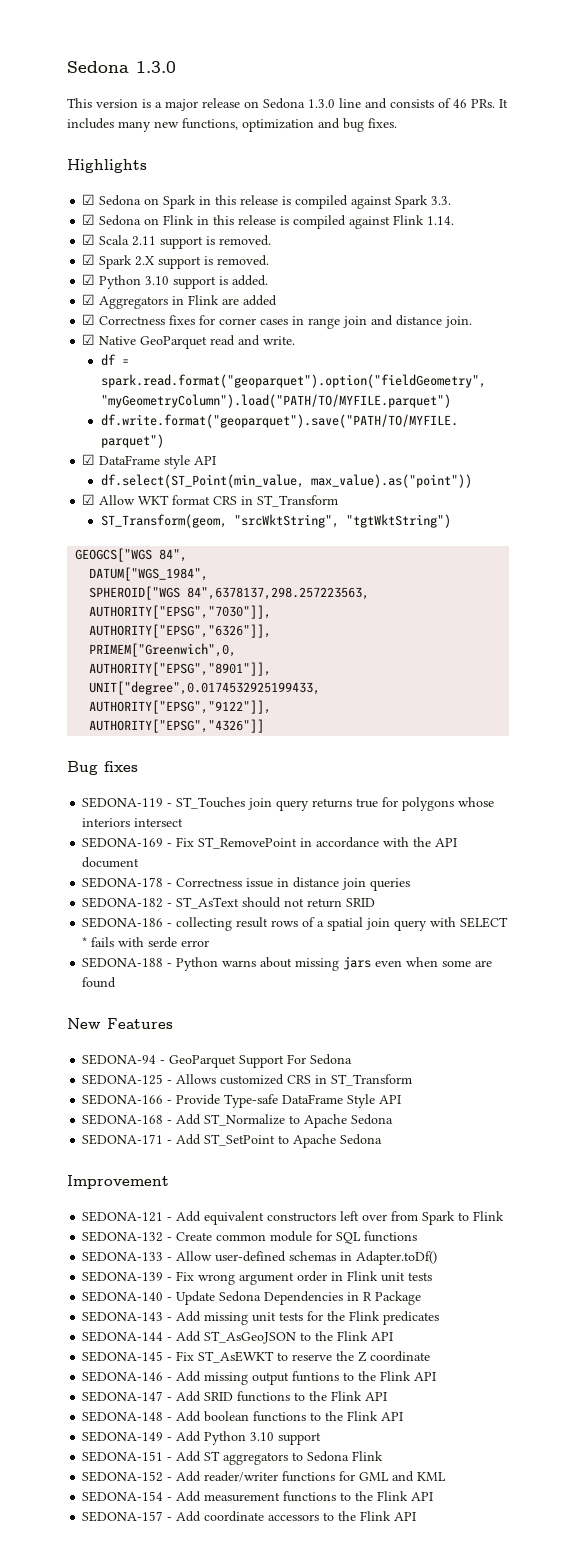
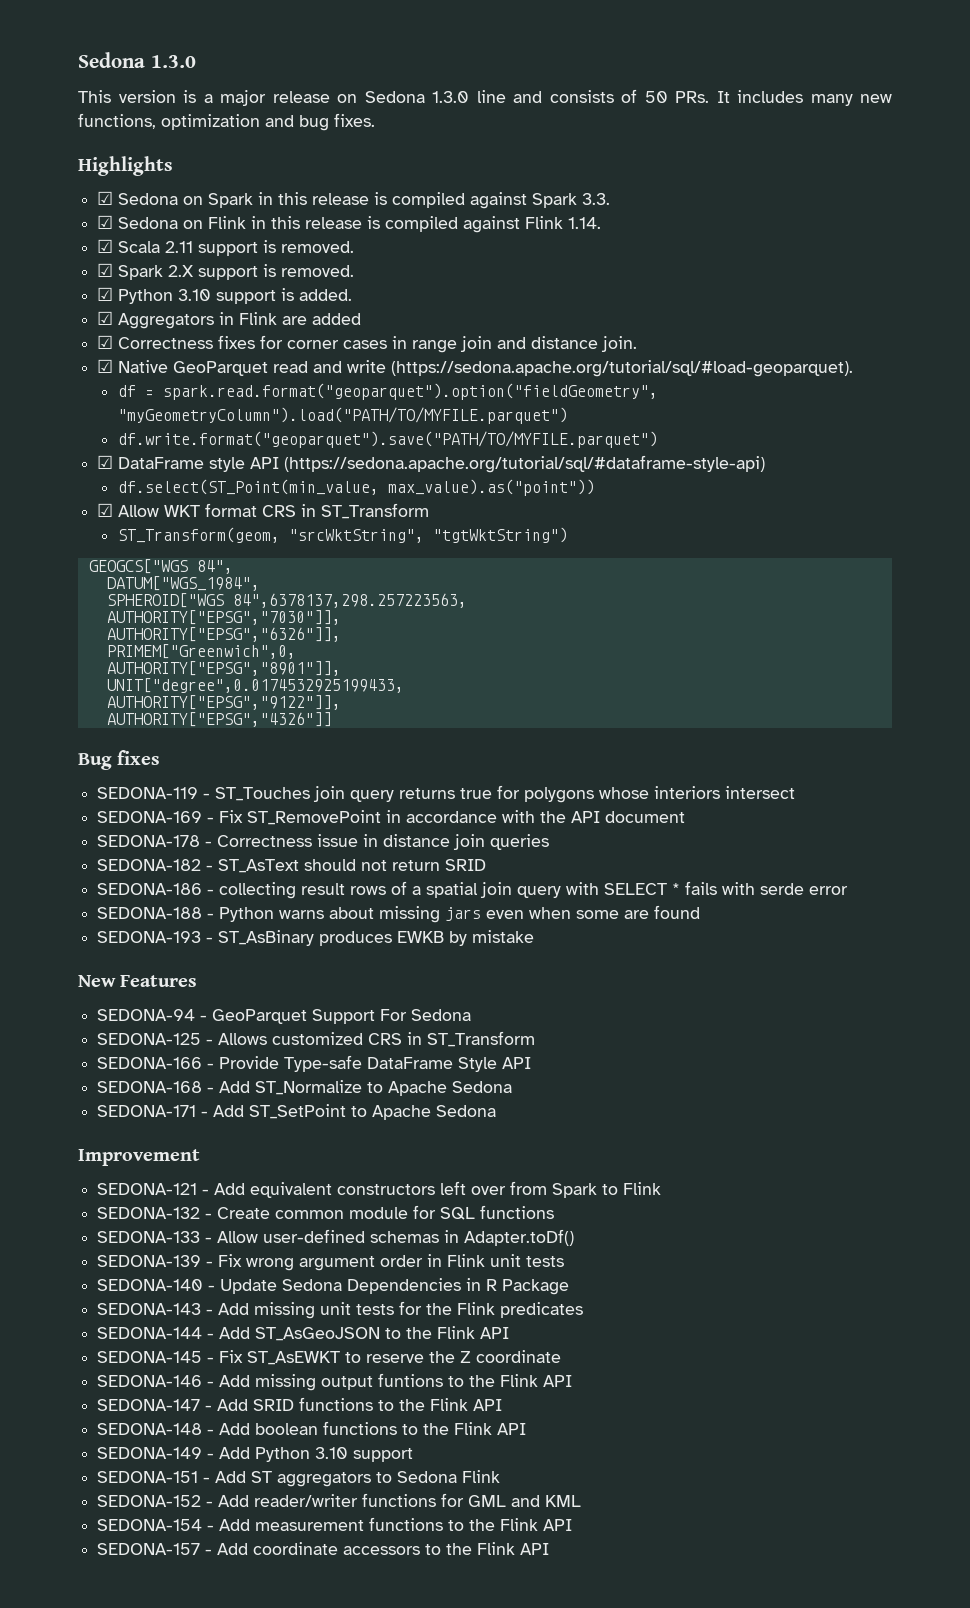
- This version is a major release on Sedona 1.3.0 line and consists of 46 PRs. It includes many new functions, optimization and bug fixes.
+ This version is a major release on Sedona 1.3.0 line and consists of 50 PRs. It includes many new functions, optimization and bug fixes.
- ☑ Native GeoParquet read and write.
+ ☑ Native GeoParquet read and write (https://sedona.apache.org/tutorial/sql/#load-geoparquet).
- ☑ DataFrame style API
+ ☑ DataFrame style API (https://sedona.apache.org/tutorial/sql/#dataframe-style-api)
+ SEDONA-193 - ST_AsBinary produces EWKB by mistake

